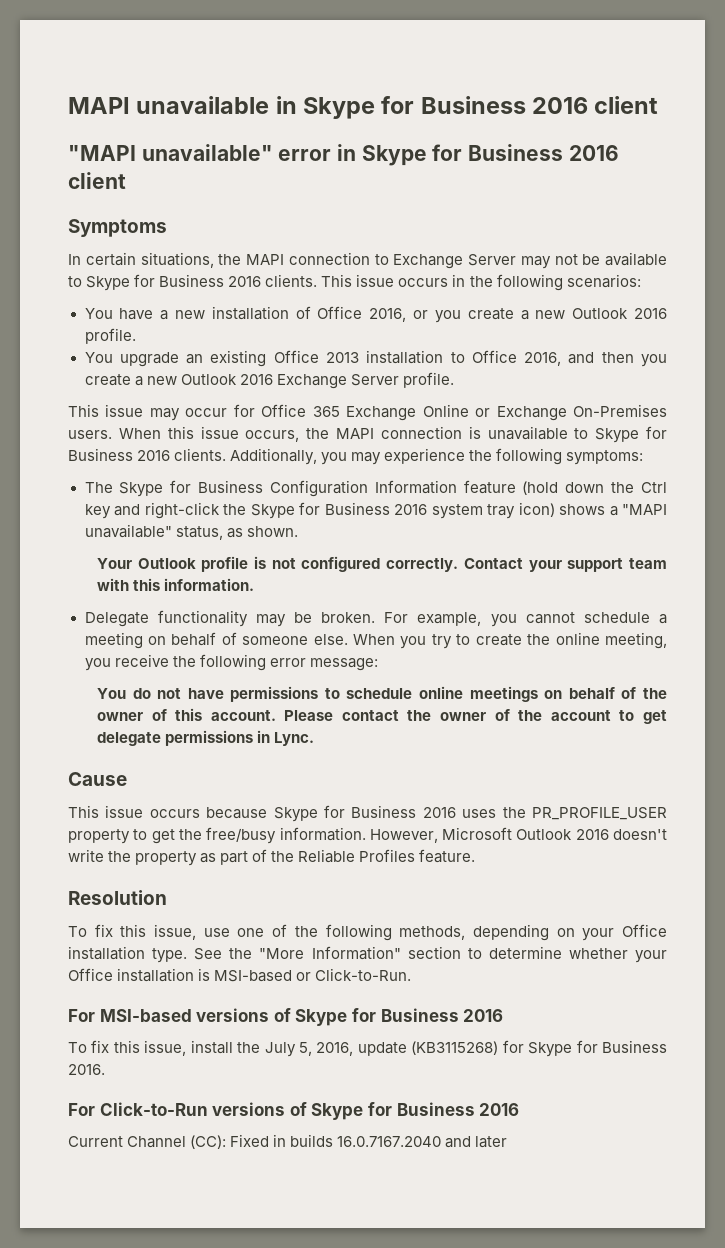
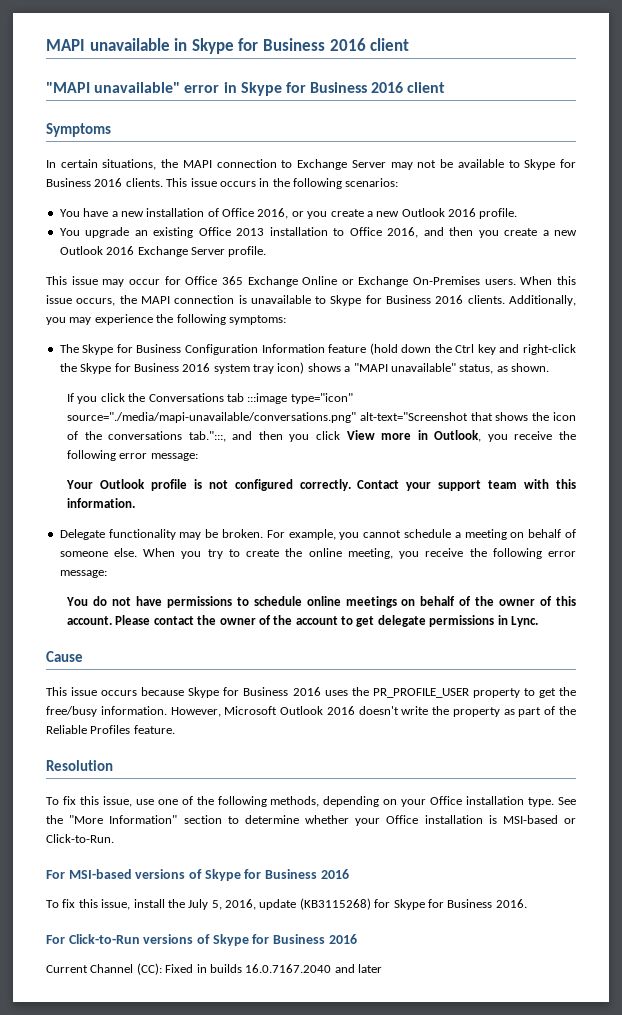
+ If you click the Conversations tab :::image type="icon" source="./media/mapi-unavailable/conversations.png" alt-text="Screenshot that shows the icon of the conversations tab.":::, and then you click View more in Outlook, you receive the following error message:

